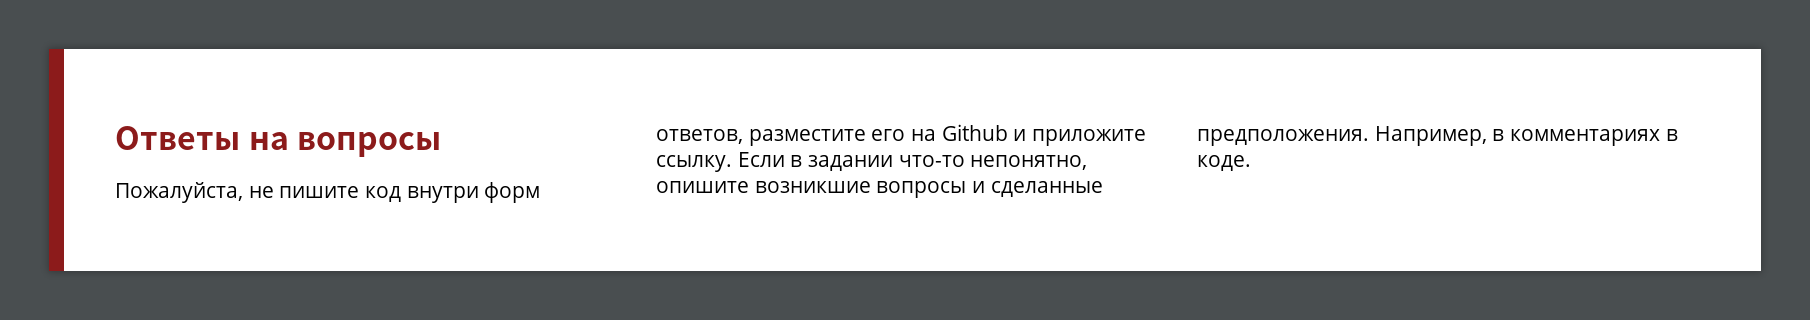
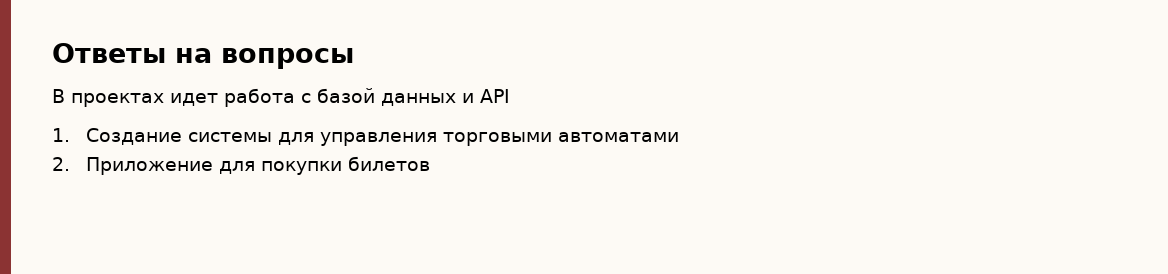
- Пожалуйста, не пишите код внутри форм ответов, разместите его на Github и приложите ссылку. Если в задании что-то непонятно, опишите возникшие вопросы и сделанные предположения. Например, в комментариях в коде.
+ В проектах идет работа с базой данных и API
+ 1. Создание системы для управления торговыми автоматами
+ 2. Приложение для покупки билетов

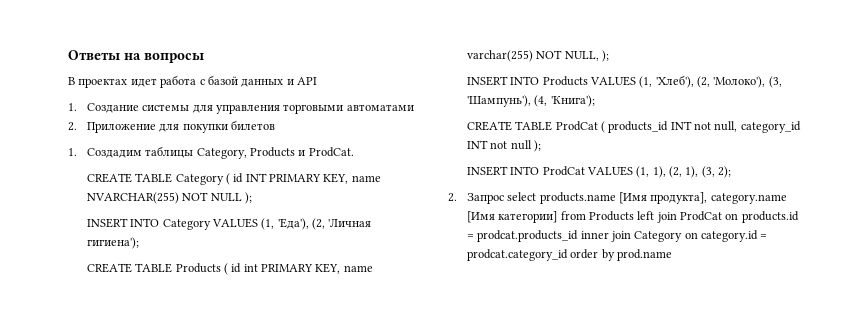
+ 1. Создадим таблицы Category, Products и ProdCat.
+ CREATE TABLE Category ( id INT PRIMARY KEY, name NVARCHAR(255) NOT NULL );
+ INSERT INTO Category VALUES (1, 'Еда'), (2, 'Личная гигиена');
+ CREATE TABLE Products ( id int PRIMARY KEY, name varchar(255) NOT NULL, );
+ INSERT INTO Products VALUES (1, 'Хлеб'), (2, 'Молоко'), (3, 'Шампунь'), (4, 'Книга');
+ CREATE TABLE ProdCat ( products_id INT not null, category_id INT not null );
+ INSERT INTO ProdCat VALUES (1, 1), (2, 1), (3, 2);
+ 2. Запрос select products.name [Имя продукта], category.name [Имя категории] from Products left join ProdCat on products.id = prodcat.products_id inner join Category on category.id = prodcat.category_id order by prod.name

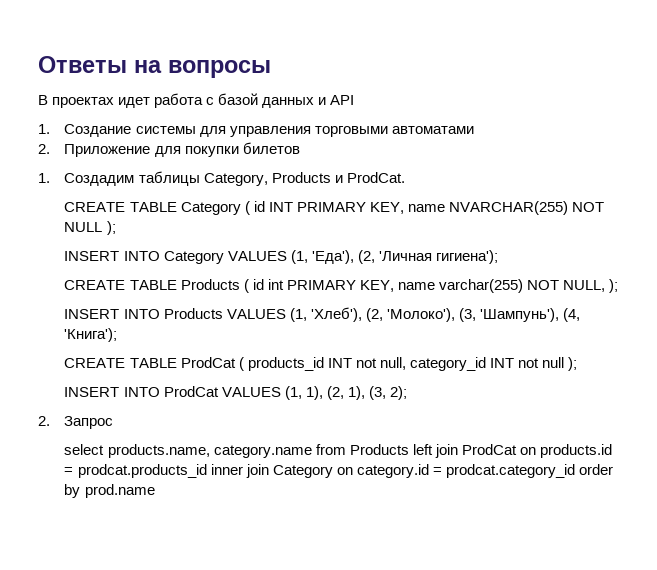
- 2. Запрос select products.name [Имя продукта], category.name [Имя категории] from Products left join ProdCat on products.id = prodcat.products_id inner join Category on category.id = prodcat.category_id order by prod.name
+ 2. Запрос
+ select products.name, category.name from Products left join ProdCat on products.id = prodcat.products_id inner join Category on category.id = prodcat.category_id order by prod.name

